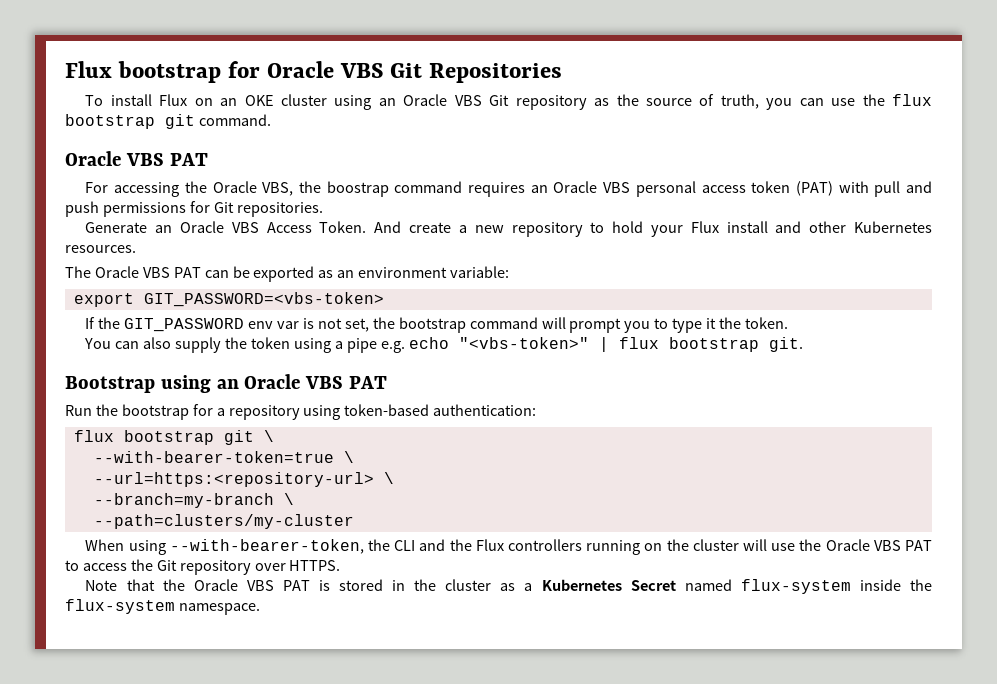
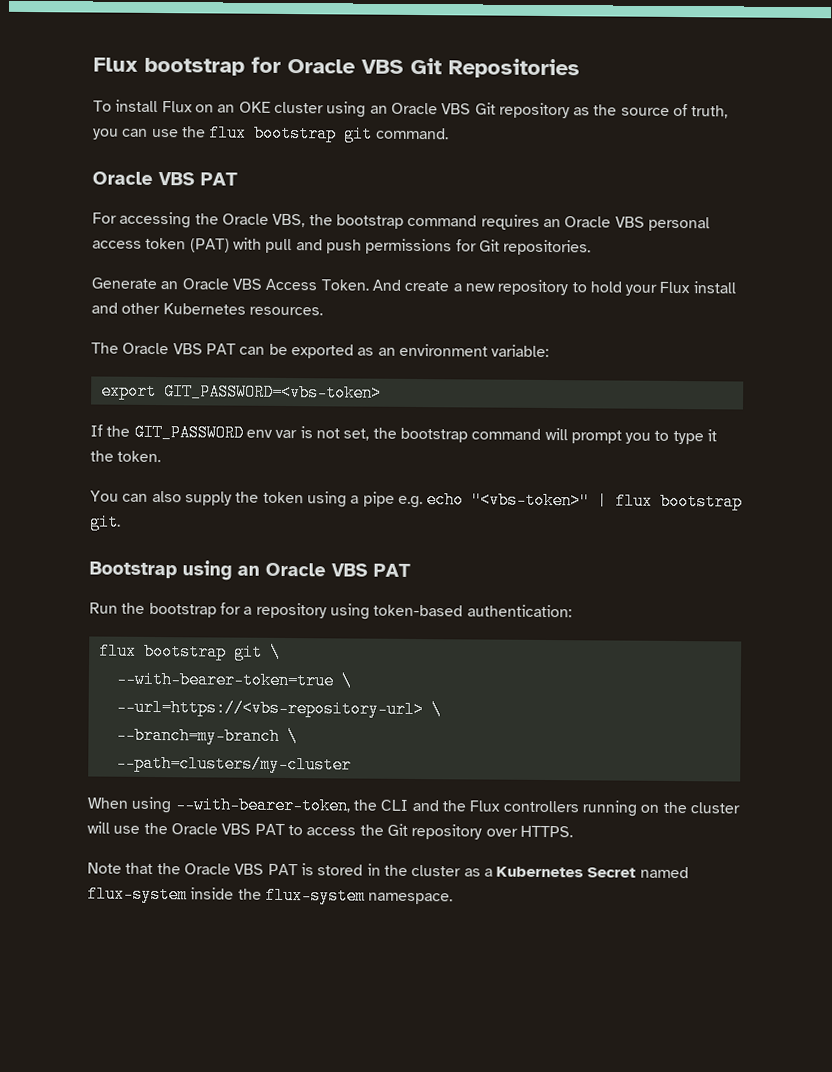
- For accessing the Oracle VBS, the boostrap command requires an Oracle VBS personal access token (PAT) with pull and push permissions for Git repositories.
+ For accessing the Oracle VBS, the bootstrap command requires an Oracle VBS personal access token (PAT) with pull and push permissions for Git repositories.
- --url=https:<repository-url> \
+ --url=https://<vbs-repository-url> \

